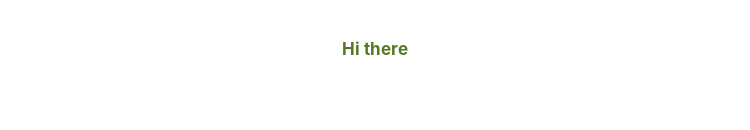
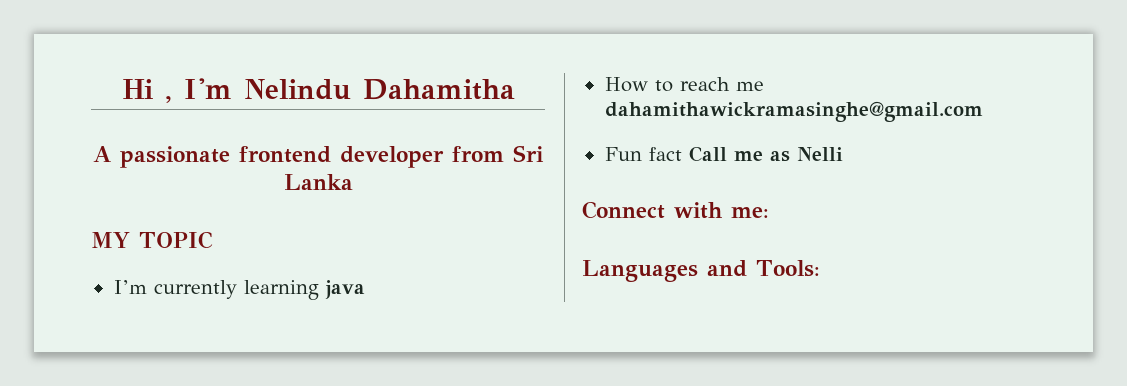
- Hi there
+ Hi , I'm Nelindu Dahamitha
+ A passionate frontend developer from Sri Lanka
+ MY TOPIC
+ I’m currently learning java
+ How to reach me dahamithawickramasinghe@gmail.com
+ Fun fact Call me as Nelli
+ Connect with me:
+ Languages and Tools:

